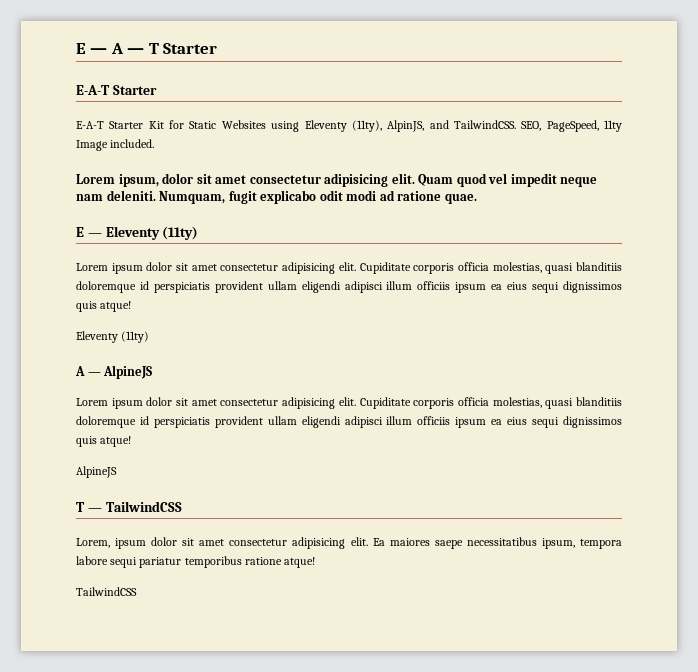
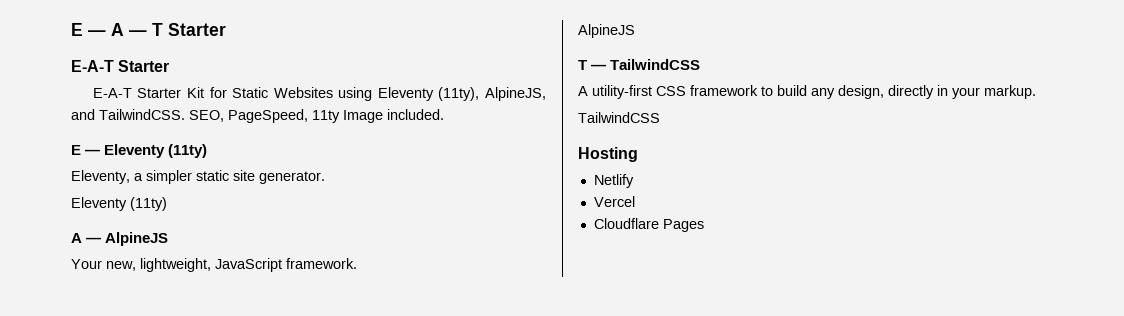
- E-A-T Starter Kit for Static Websites using Eleventy (11ty), AlpinJS, and TailwindCSS.
+ E-A-T Starter Kit for Static Websites using Eleventy (11ty), AlpineJS, and TailwindCSS.
- Lorem ipsum, dolor sit amet consectetur adipisicing elit. Quam quod vel impedit neque nam deleniti. Numquam, fugit explicabo odit modi ad ratione quae.
  E — Eleventy (11ty)
- Lorem ipsum dolor sit amet consectetur adipisicing elit. Cupiditate corporis officia molestias, quasi blanditiis doloremque id perspiciatis provident ullam eligendi adipisci illum officiis ipsum ea eius sequi dignissimos quis atque!
+ Eleventy, a simpler static site generator.
  A — AlpineJS
- Lorem ipsum dolor sit amet consectetur adipisicing elit. Cupiditate corporis officia molestias, quasi blanditiis doloremque id perspiciatis provident ullam eligendi adipisci illum officiis ipsum ea eius sequi dignissimos quis atque!
+ Your new, lightweight, JavaScript framework.
  AlpineJS
  T — TailwindCSS
- Lorem, ipsum dolor sit amet consectetur adipisicing elit. Ea maiores saepe necessitatibus ipsum, tempora labore sequi pariatur temporibus ratione atque!
+ A utility-first CSS framework to build any design, directly in your markup.
  TailwindCSS
+ Hosting
+ Netlify
+ Vercel
+ Cloudflare Pages

